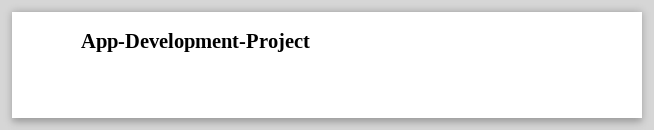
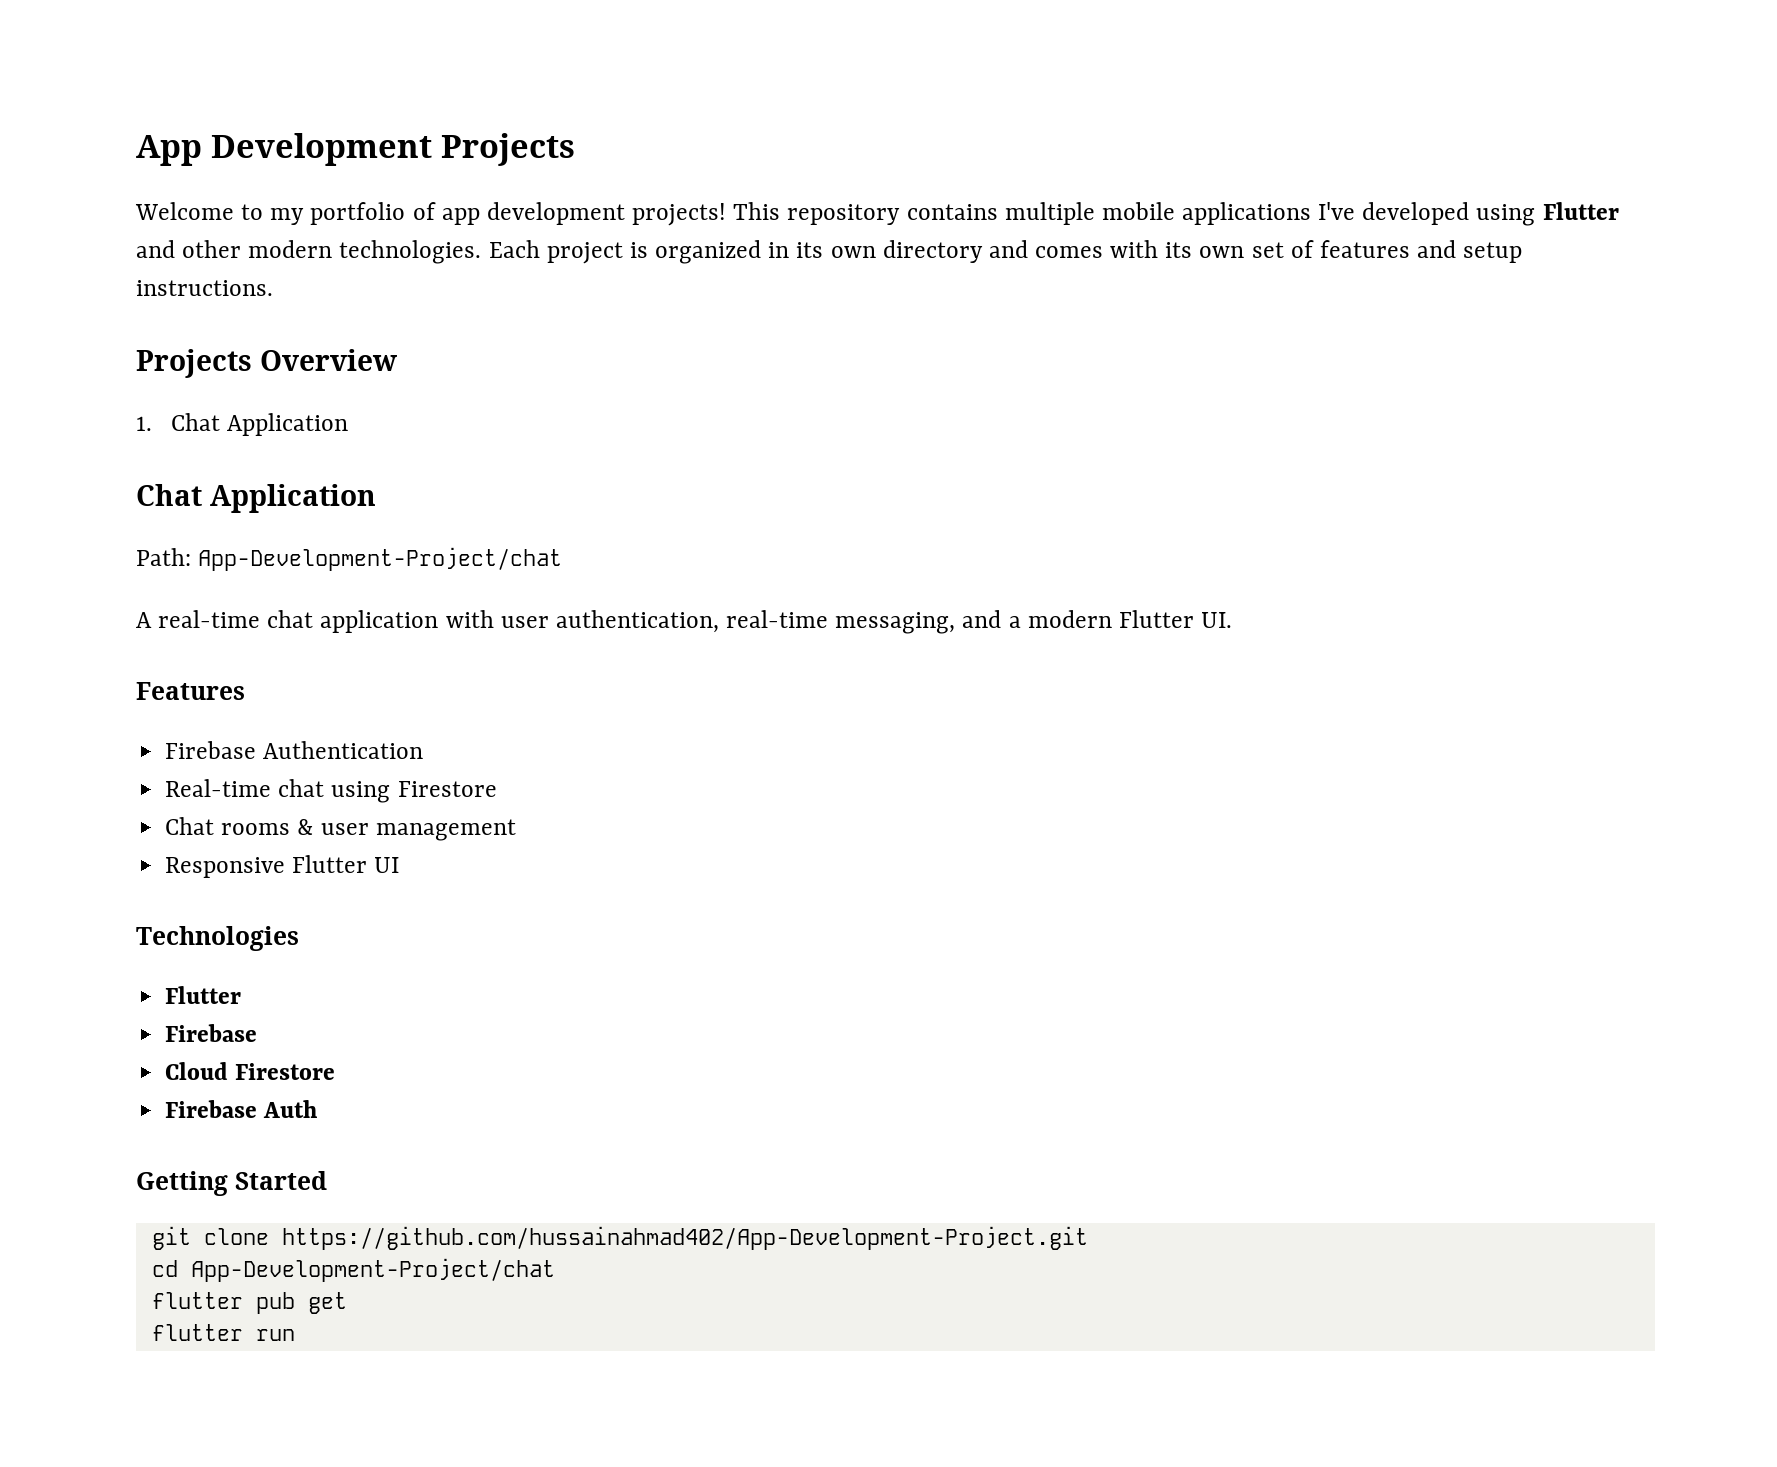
- App-Development-Project
+ App Development Projects
+ Welcome to my portfolio of app development projects! This repository contains multiple mobile applications I've developed using Flutter and other modern technologies. Each project is organized in its own directory and comes with its own set of features and setup instructions.
+ Projects Overview
+ 1. Chat Application
+ Chat Application
+ Path: App-Development-Project/chat
+ A real-time chat application with user authentication, real-time messaging, and a modern Flutter UI.
+ Features
+ Firebase Authentication
+ Real-time chat using Firestore
+ Chat rooms & user management
+ Responsive Flutter UI
+ Technologies
+ Flutter
+ Firebase
+ Cloud Firestore
+ Firebase Auth
+ Getting Started
+ git clone https://github.com/hussainahmad402/App-Development-Project.git
+ cd App-Development-Project/chat
+ flutter pub get
+ flutter run

